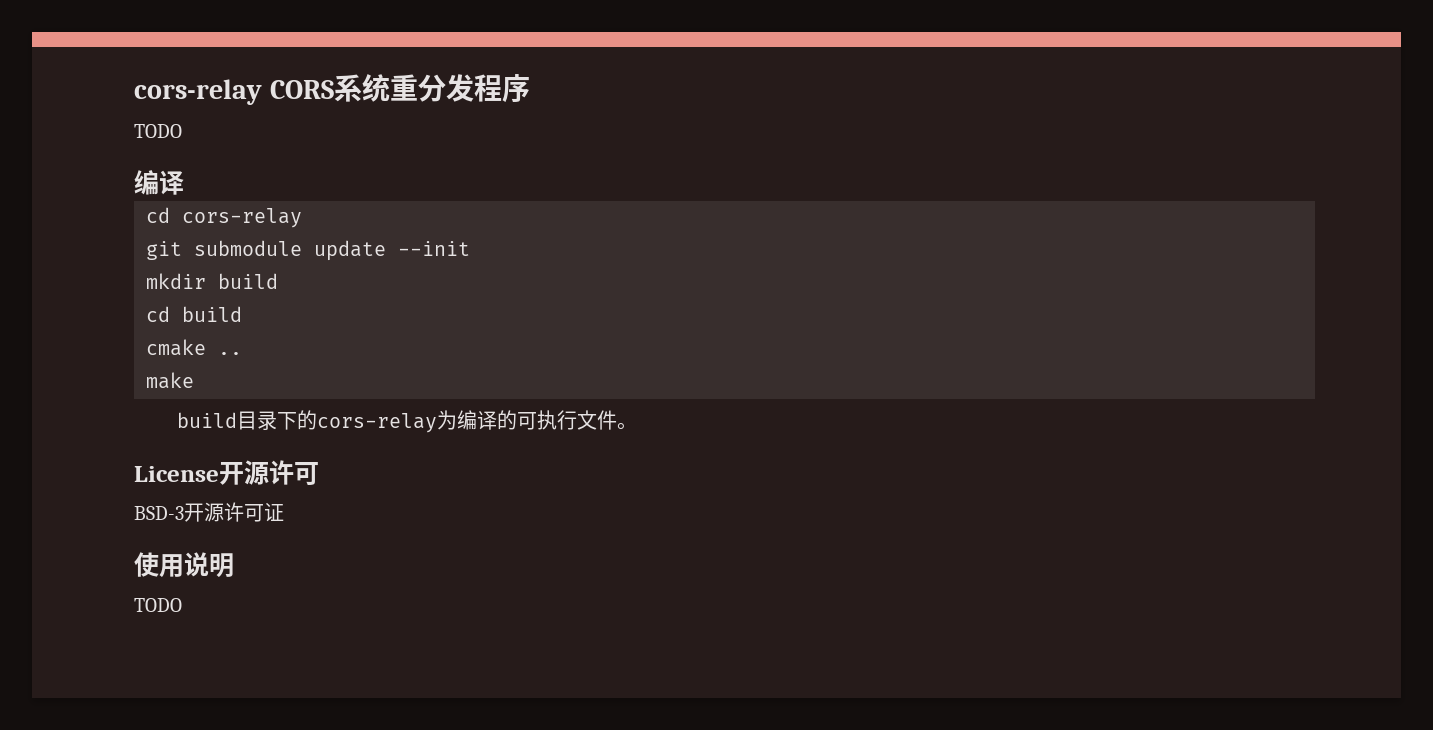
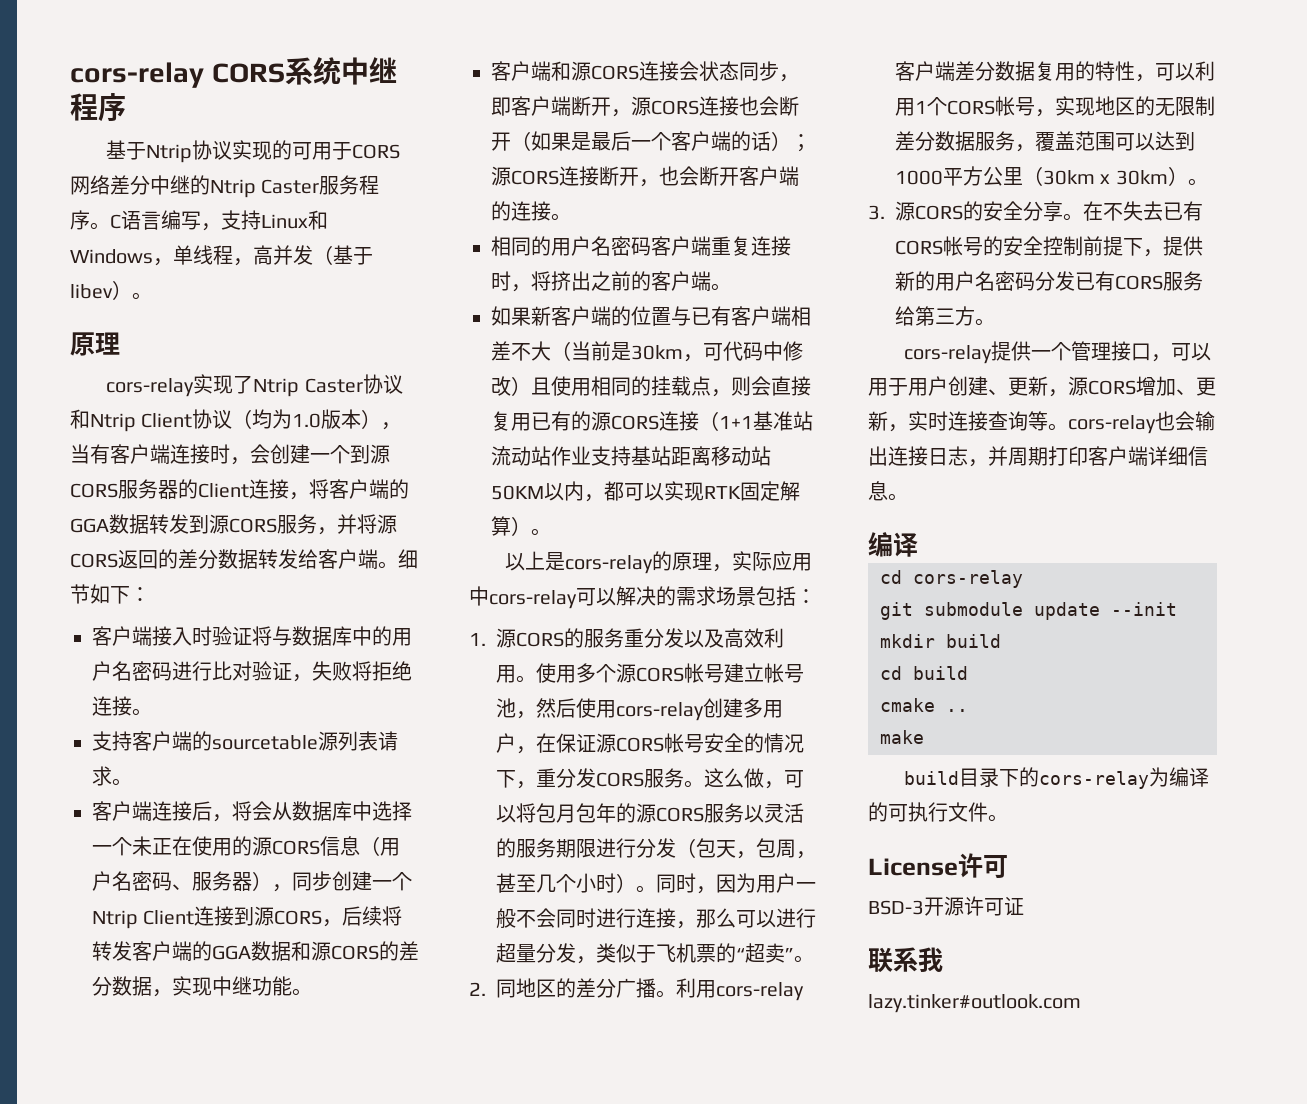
- cors-relay CORS系统重分发程序
- TODO
+ cors-relay CORS系统中继程序
+ 基于Ntrip协议实现的可用于CORS网络差分中继的Ntrip Caster服务程序。C语言编写，支持Linux和Windows，单线程，高并发（基于libev）。
+ 原理
+ cors-relay实现了Ntrip Caster协议和Ntrip Client协议（均为1.0版本），当有客户端连接时，会创建一个到源CORS服务器的Client连接，将客户端的GGA数据转发到源CORS服务，并将源CORS返回的差分数据转发给客户端。细节如下：
+ 客户端接入时验证将与数据库中的用户名密码进行比对验证，失败将拒绝连接。
+ 支持客户端的sourcetable源列表请求。
+ 客户端连接后，将会从数据库中选择一个未正在使用的源CORS信息（用户名密码、服务器），同步创建一个Ntrip Client连接到源CORS，后续将转发客户端的GGA数据和源CORS的差分数据，实现中继功能。
+ 客户端和源CORS连接会状态同步，即客户端断开，源CORS连接也会断开（如果是最后一个客户端的话）；源CORS连接断开，也会断开客户端的连接。
+ 相同的用户名密码客户端重复连接时，将挤出之前的客户端。
+ 如果新客户端的位置与已有客户端相差不大（当前是30km，可代码中修改）且使用相同的挂载点，则会直接复用已有的源CORS连接（1+1基准站流动站作业支持基站距离移动站50KM以内，都可以实现RTK固定解算）。
+ 以上是cors-relay的原理，实际应用中cors-relay可以解决的需求场景包括：
+ 1.源CORS的服务重分发以及高效利用。使用多个源CORS帐号建立帐号池，然后使用cors-relay创建多用户，在保证源CORS帐号安全的情况下，重分发CORS服务。这么做，可以将包月包年的源CORS服务以灵活的服务期限进行分发（包天，包周，甚至几个小时）。同时，因为用户一般不会同时进行连接，那么可以进行超量分发，类似于飞机票的“超卖”。
+ 2.同地区的差分广播。利用cors-relay客户端差分数据复用的特性，可以利用1个CORS帐号，实现地区的无限制差分数据服务，覆盖范围可以达到1000平方公里（30km x 30km）。
+ 3.源CORS的安全分享。在不失去已有CORS帐号的安全控制前提下，提供新的用户名密码分发已有CORS服务给第三方。
+ cors-relay提供一个管理接口，可以用于用户创建、更新，源CORS增加、更新，实时连接查询等。cors-relay也会输出连接日志，并周期打印客户端详细信息。
- License开源许可
+ License许可
- 使用说明
- TODO
+ 联系我
+ lazy.tinker#outlook.com

